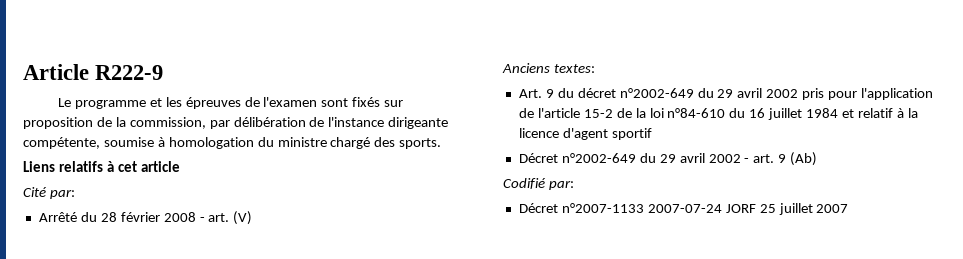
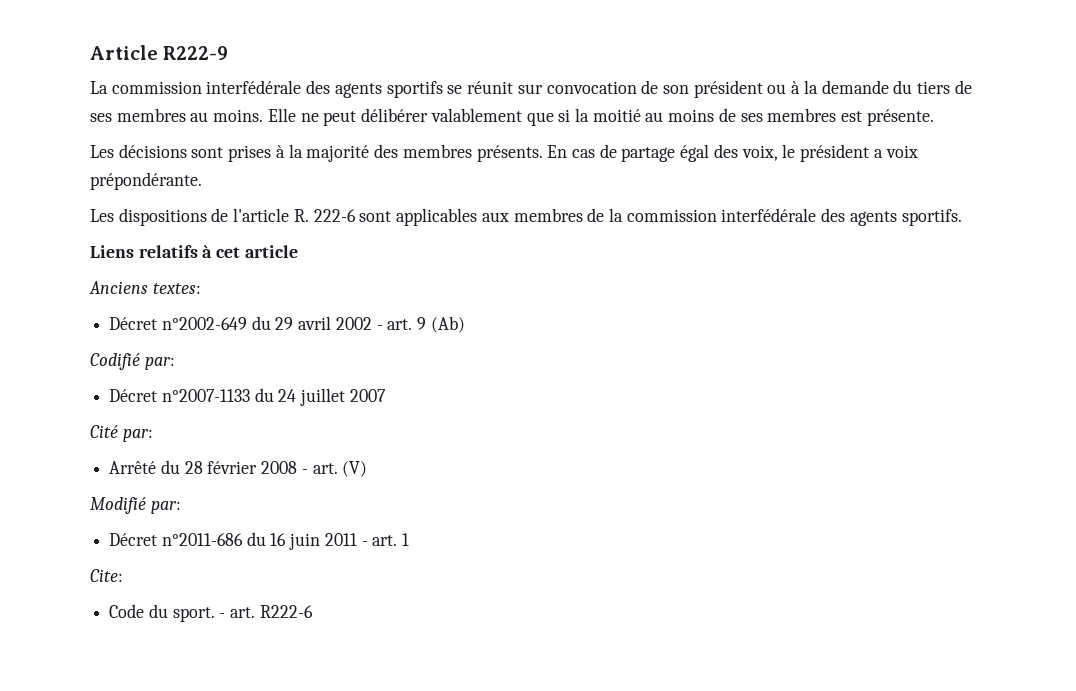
- Le programme et les épreuves de l'examen sont fixés sur proposition de la commission, par délibération de l'instance dirigeante compétente, soumise à homologation du ministre chargé des sports.
+ La commission interfédérale des agents sportifs se réunit sur convocation de son président ou à la demande du tiers de ses membres au moins. Elle ne peut délibérer valablement que si la moitié au moins de ses membres est présente.
+ Les décisions sont prises à la majorité des membres présents. En cas de partage égal des voix, le président a voix prépondérante.
+ Les dispositions de l'article R. 222-6 sont applicables aux membres de la commission interfédérale des agents sportifs.
- Cité par:
- Arrêté du 28 février 2008 - art. (V)
  Anciens textes:
- Art. 9 du décret n°2002-649 du 29 avril 2002 pris pour l'application de l'article 15-2 de la loi n°84-610 du 16 juillet 1984 et relatif à la licence d'agent sportif
- Décret n°2007-1133 2007-07-24 JORF 25 juillet 2007
+ Décret n°2007-1133 du 24 juillet 2007
+ Cité par:
+ Arrêté du 28 février 2008 - art. (V)
+ Modifié par:
+ Décret n°2011-686 du 16 juin 2011 - art. 1
+ Cite:
+ Code du sport. - art. R222-6

